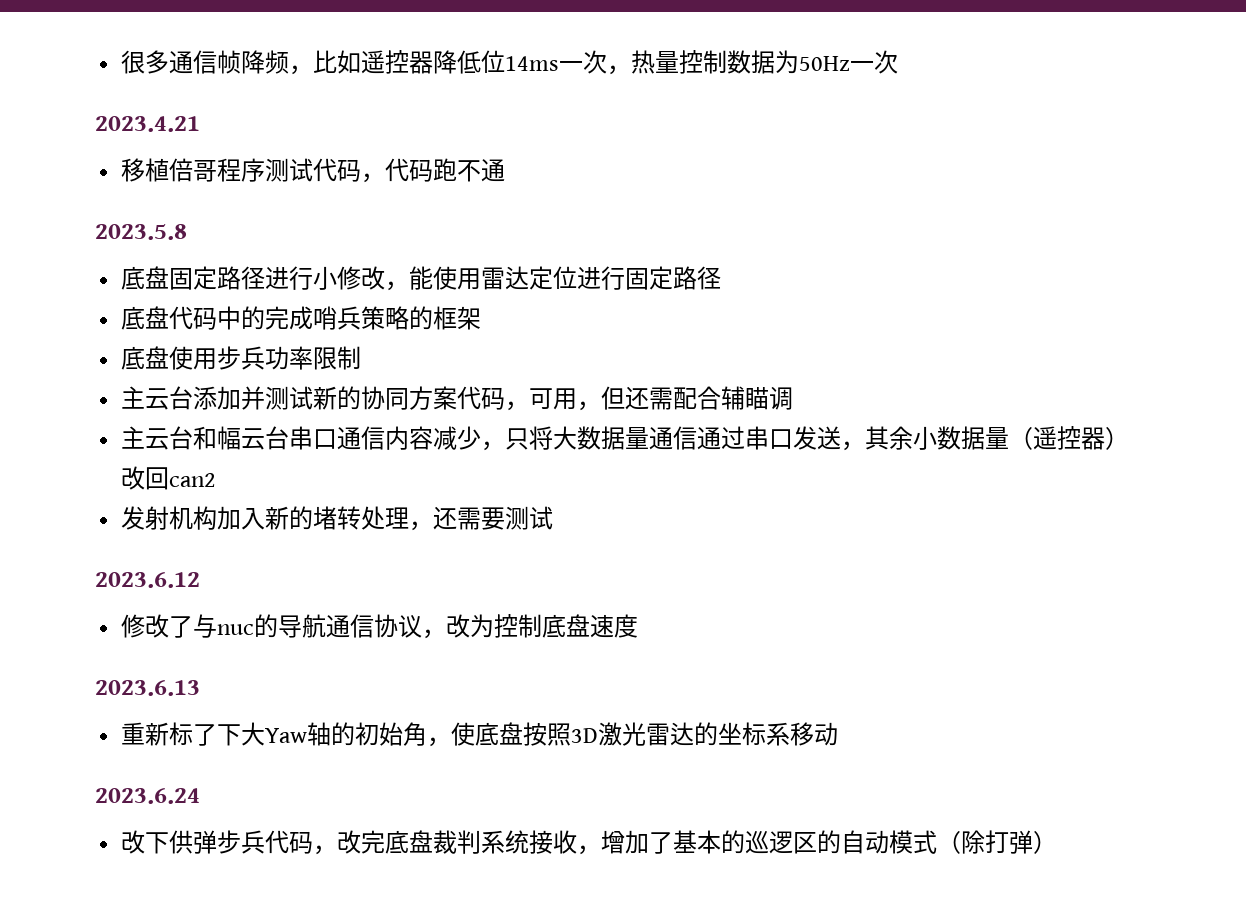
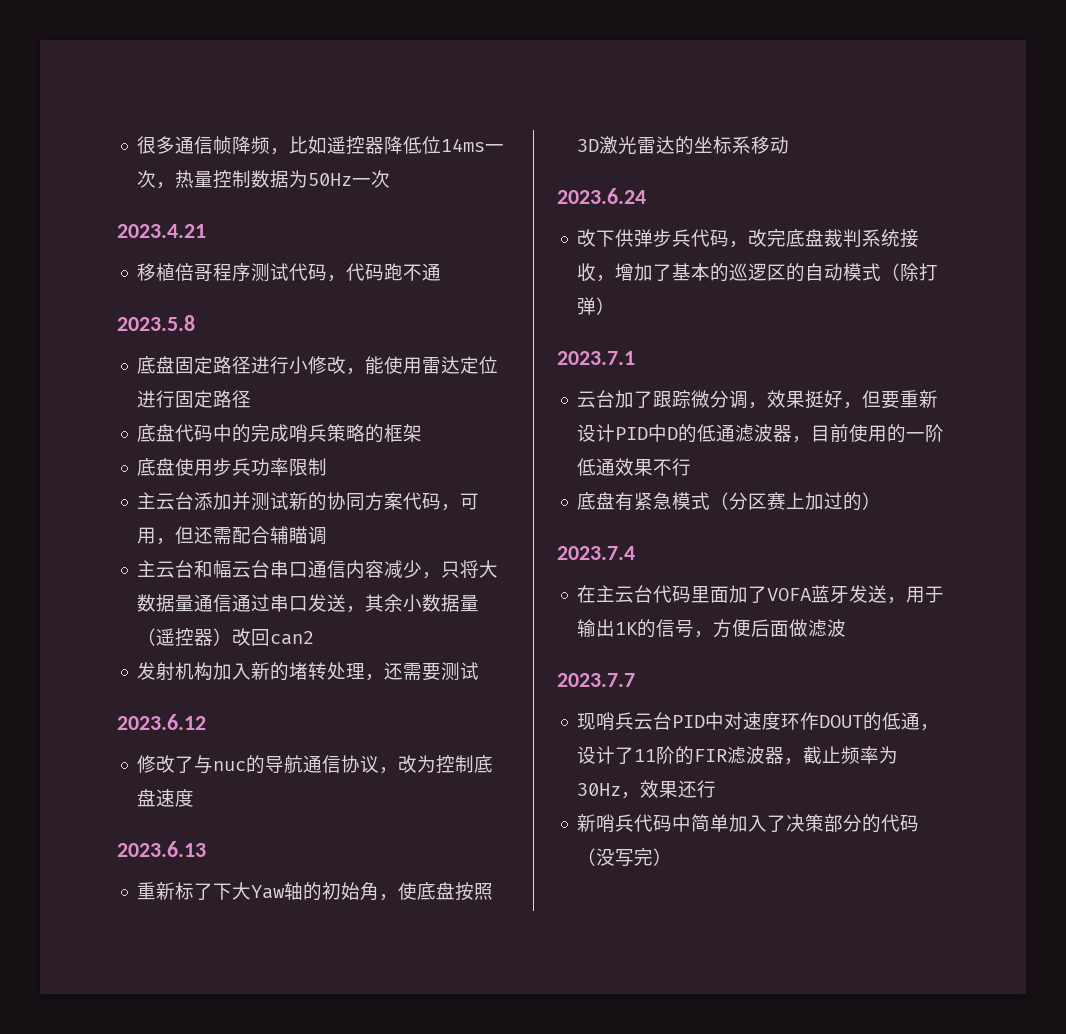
+ 2023.7.1
+ 云台加了跟踪微分调，效果挺好，但要重新设计PID中D的低通滤波器，目前使用的一阶低通效果不行
+ 底盘有紧急模式（分区赛上加过的）
+ 2023.7.4
+ 在主云台代码里面加了VOFA蓝牙发送，用于输出1K的信号，方便后面做滤波
+ 2023.7.7
+ 现哨兵云台PID中对速度环作DOUT的低通，设计了11阶的FIR滤波器，截止频率为30Hz，效果还行
+ 新哨兵代码中简单加入了决策部分的代码（没写完）

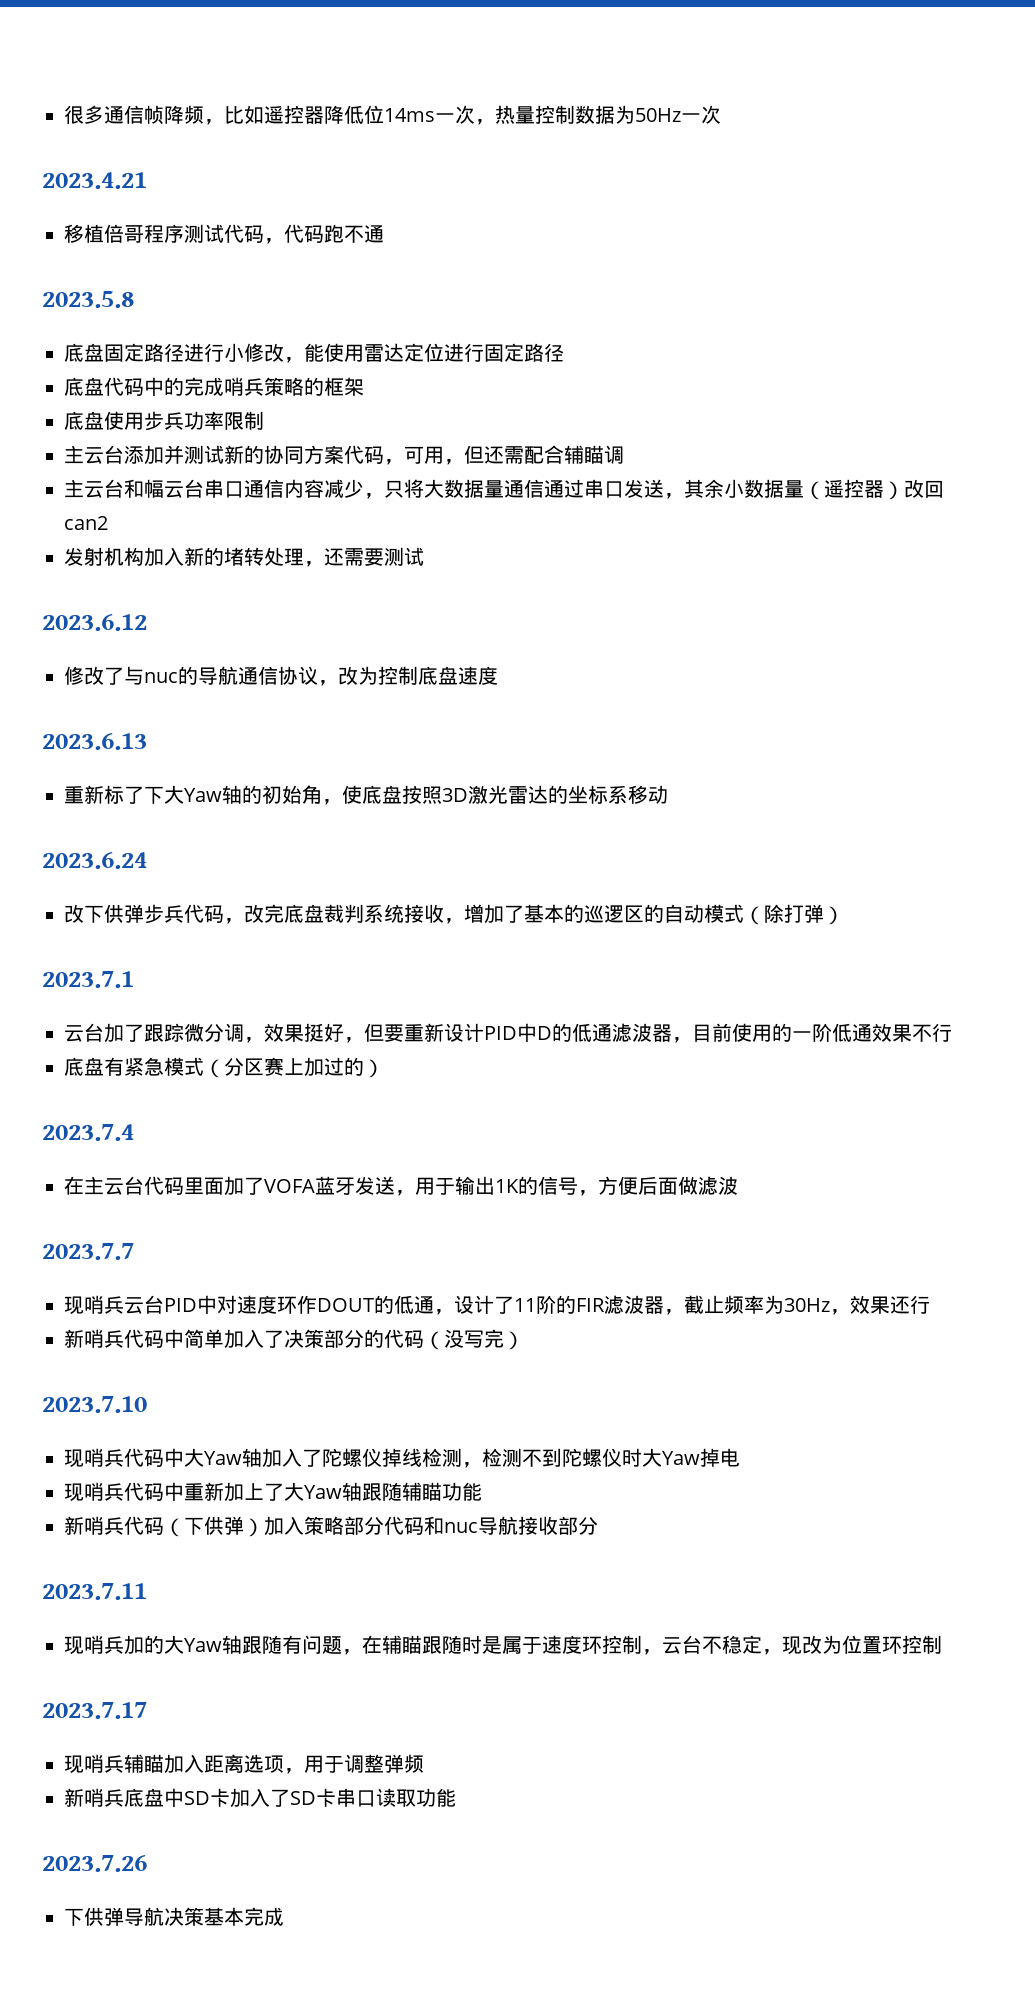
+ 2023.7.10
+ 现哨兵代码中大Yaw轴加入了陀螺仪掉线检测，检测不到陀螺仪时大Yaw掉电
+ 现哨兵代码中重新加上了大Yaw轴跟随辅瞄功能
+ 新哨兵代码（下供弹）加入策略部分代码和nuc导航接收部分
+ 2023.7.11
+ 现哨兵加的大Yaw轴跟随有问题，在辅瞄跟随时是属于速度环控制，云台不稳定，现改为位置环控制
+ 2023.7.17
+ 现哨兵辅瞄加入距离选项，用于调整弹频
+ 新哨兵底盘中SD卡加入了SD卡串口读取功能
+ 2023.7.26
+ 下供弹导航决策基本完成

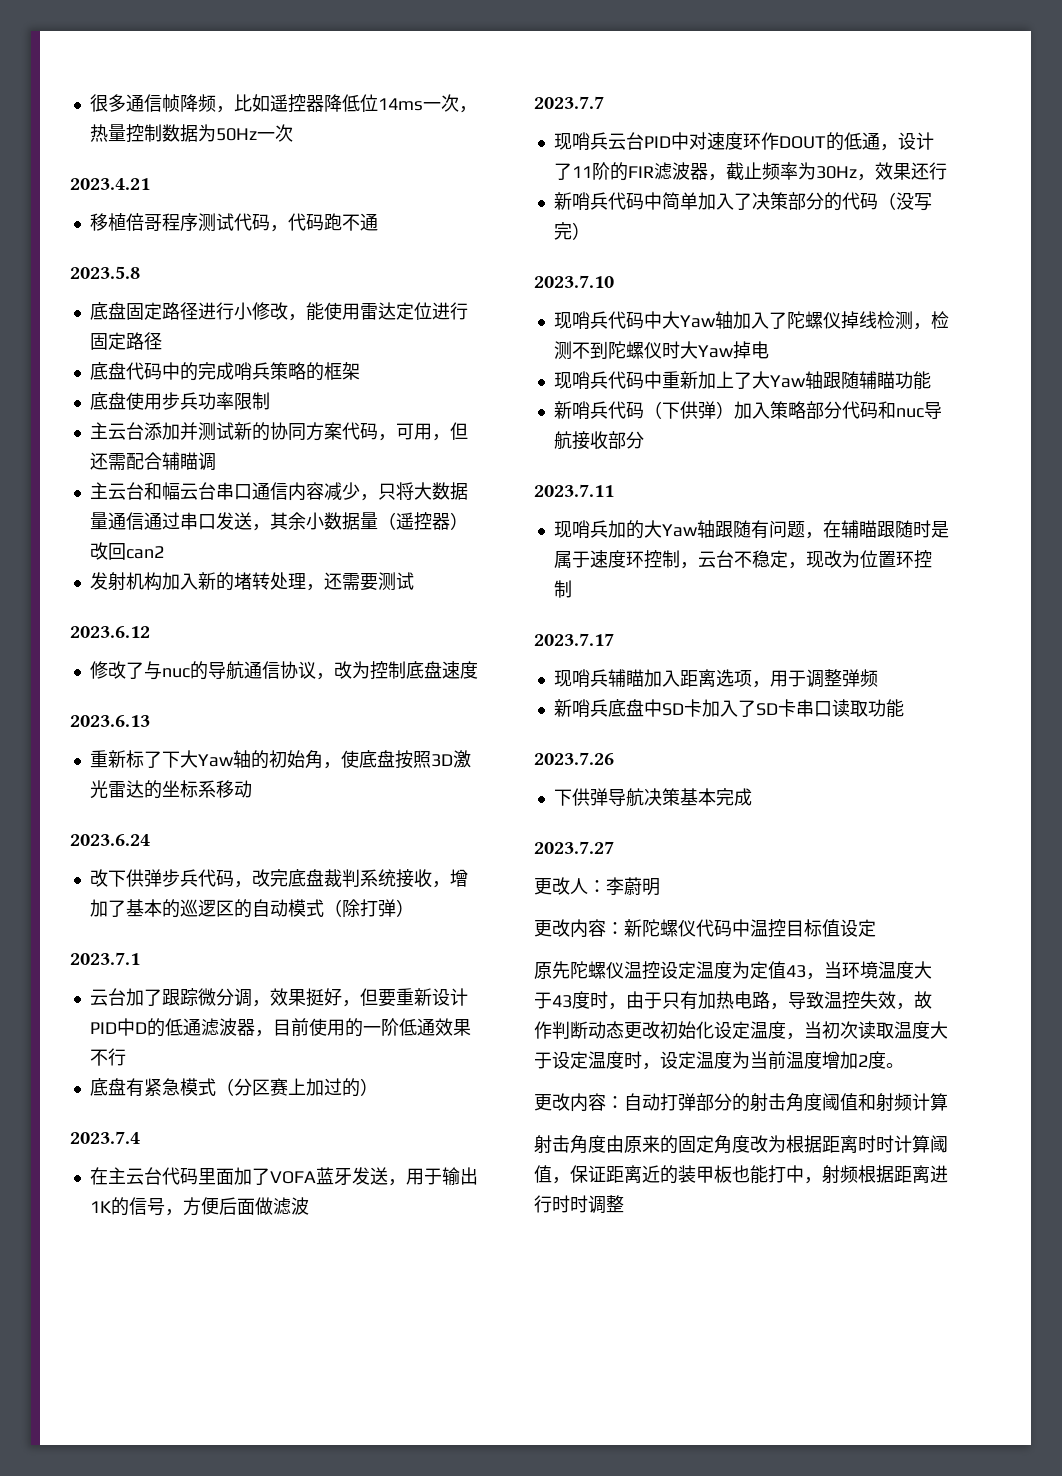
+ 2023.7.27
+ 更改人：李蔚明
+ 更改内容：新陀螺仪代码中温控目标值设定
+ 原先陀螺仪温控设定温度为定值43，当环境温度大于43度时，由于只有加热电路，导致温控失效，故作判断动态更改初始化设定温度，当初次读取温度大于设定温度时，设定温度为当前温度增加2度。
+ 更改内容：自动打弹部分的射击角度阈值和射频计算
+ 射击角度由原来的固定角度改为根据距离时时计算阈值，保证距离近的装甲板也能打中，射频根据距离进行时时调整

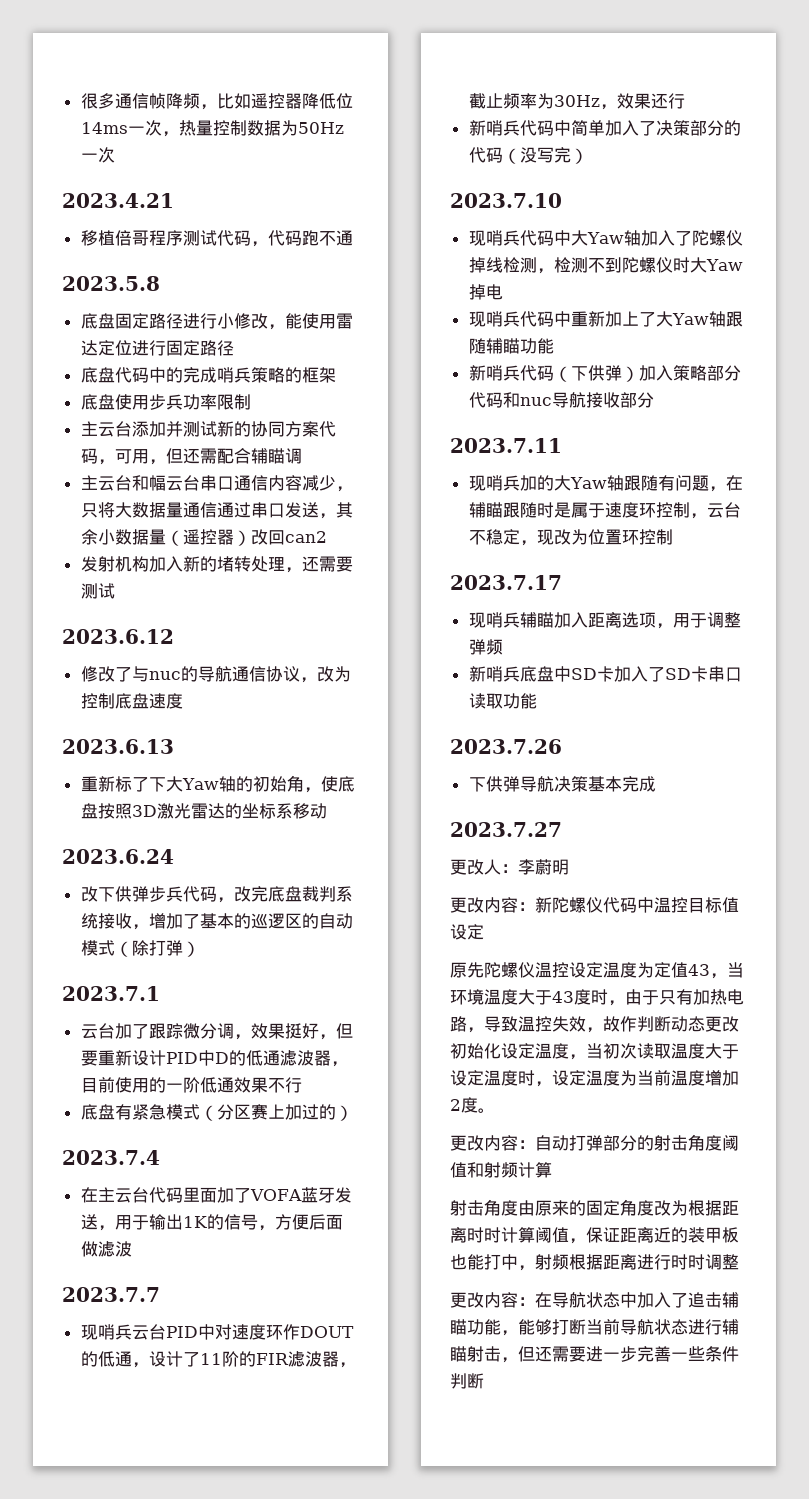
+ 更改内容：在导航状态中加入了追击辅瞄功能，能够打断当前导航状态进行辅瞄射击，但还需要进一步完善一些条件判断

